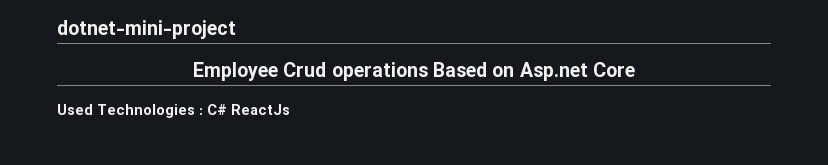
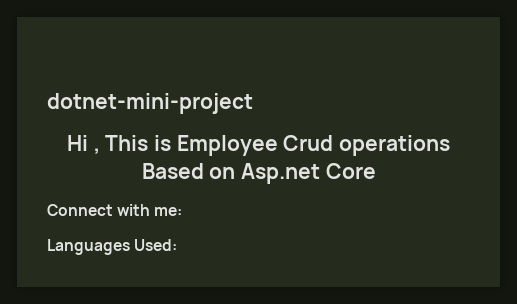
- Employee Crud operations Based on Asp.net Core
+ Hi , This is Employee Crud operations Based on Asp.net Core
- Used Technologies : C# ReactJs
+ Connect with me:
+ Languages Used:

